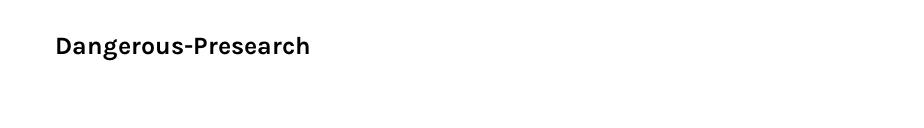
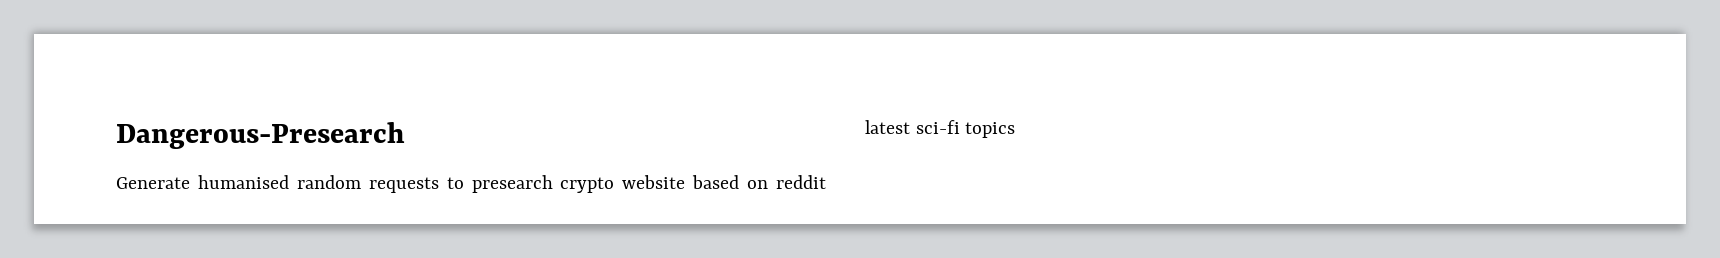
+ Generate humanised random requests to presearch crypto website based on reddit latest sci-fi topics

